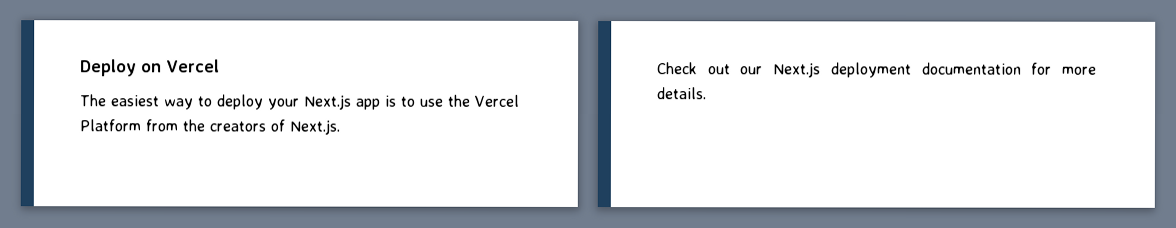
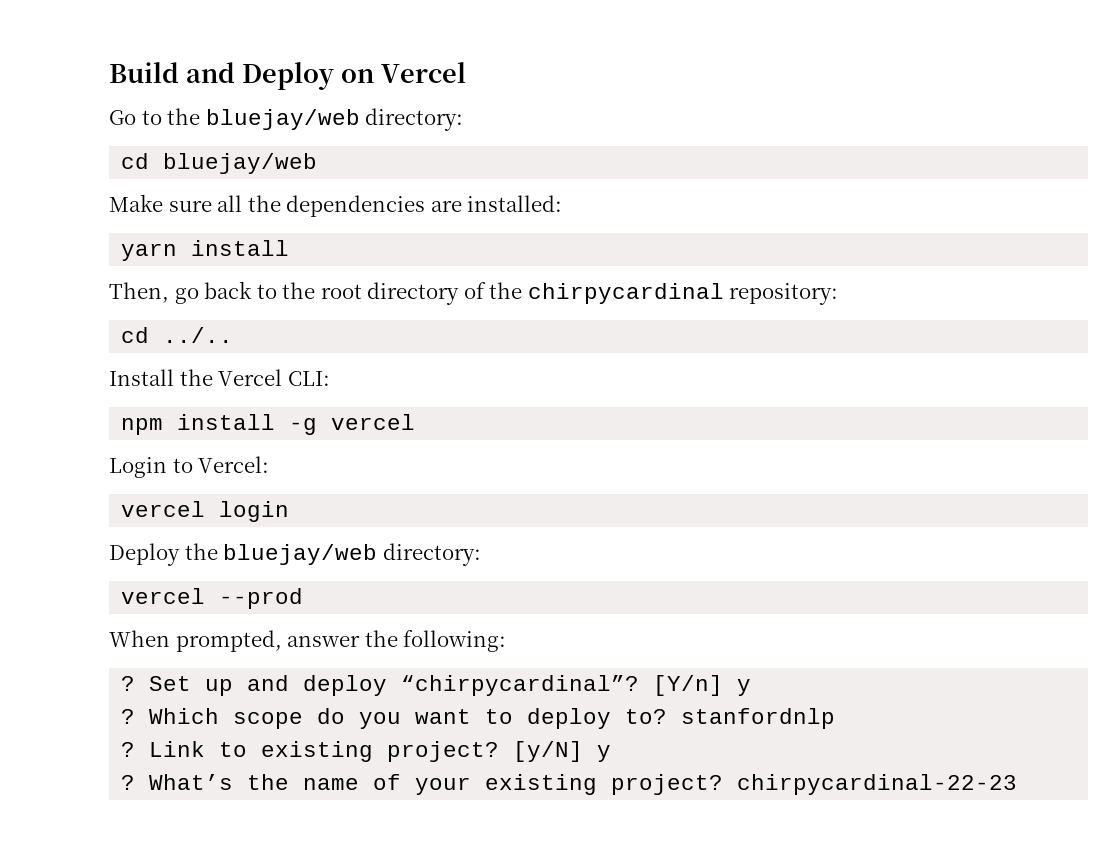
- Deploy on Vercel
+ Build and Deploy on Vercel
- The easiest way to deploy your Next.js app is to use the Vercel Platform from the creators of Next.js.
- Check out our Next.js deployment documentation for more details.
+ Go to the bluejay/web directory:
+ cd bluejay/web
+ Make sure all the dependencies are installed:
+ yarn install
+ Then, go back to the root directory of the chirpycardinal repository:
+ cd ../..
+ Install the Vercel CLI:
+ npm install -g vercel
+ Login to Vercel:
+ vercel login
+ Deploy the bluejay/web directory:
+ vercel --prod
+ When prompted, answer the following:
+ ? Set up and deploy “chirpycardinal”? [Y/n] y
+ ? Which scope do you want to deploy to? stanfordnlp
+ ? Link to existing project? [y/N] y
+ ? What’s the name of your existing project? chirpycardinal-22-23

